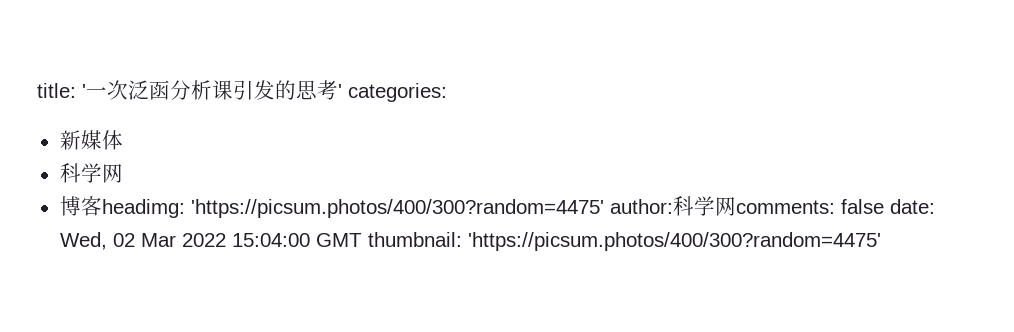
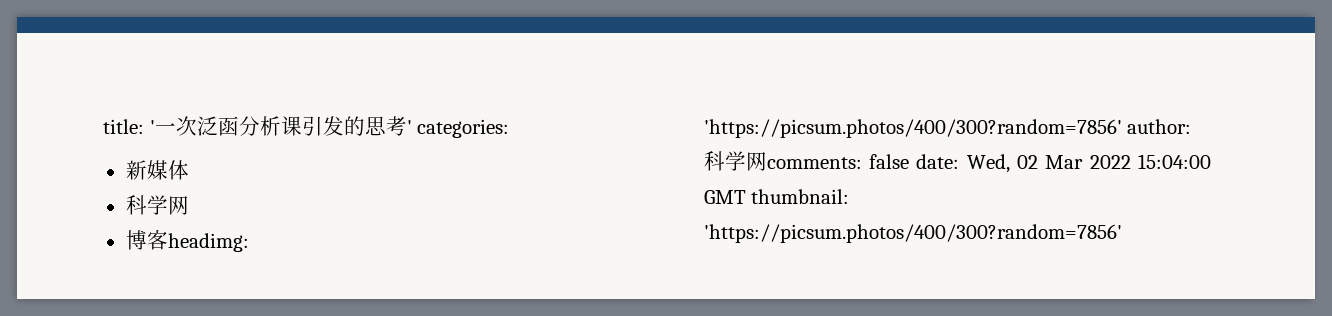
- 博客headimg: 'https://picsum.photos/400/300?random=4475' author:科学网comments: false date: Wed, 02 Mar 2022 15:04:00 GMT thumbnail: 'https://picsum.photos/400/300?random=4475'
+ 博客headimg: 'https://picsum.photos/400/300?random=7856' author:科学网comments: false date: Wed, 02 Mar 2022 15:04:00 GMT thumbnail: 'https://picsum.photos/400/300?random=7856'

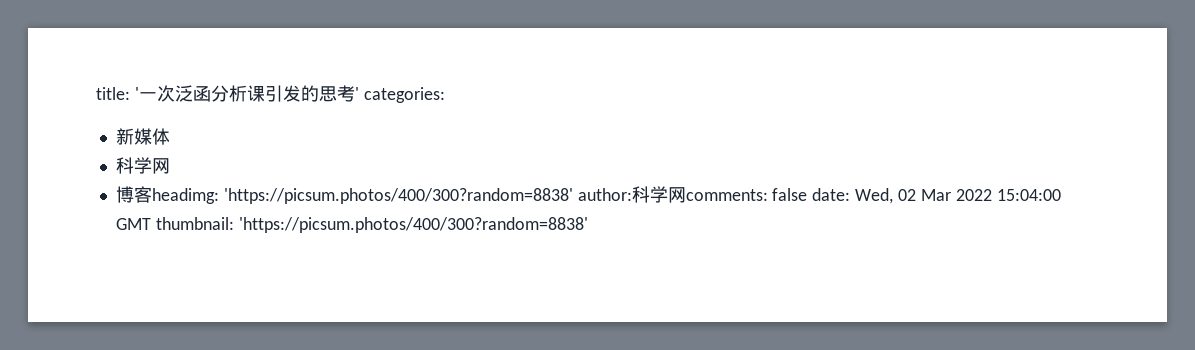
- 博客headimg: 'https://picsum.photos/400/300?random=7856' author:科学网comments: false date: Wed, 02 Mar 2022 15:04:00 GMT thumbnail: 'https://picsum.photos/400/300?random=7856'
+ 博客headimg: 'https://picsum.photos/400/300?random=8838' author:科学网comments: false date: Wed, 02 Mar 2022 15:04:00 GMT thumbnail: 'https://picsum.photos/400/300?random=8838'

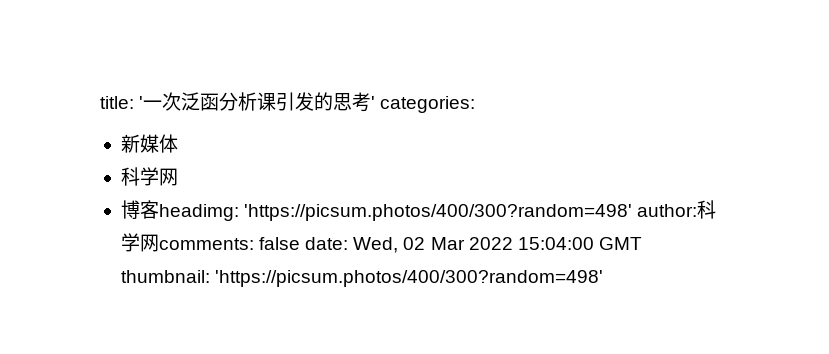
- 博客headimg: 'https://picsum.photos/400/300?random=8838' author:科学网comments: false date: Wed, 02 Mar 2022 15:04:00 GMT thumbnail: 'https://picsum.photos/400/300?random=8838'
+ 博客headimg: 'https://picsum.photos/400/300?random=498' author:科学网comments: false date: Wed, 02 Mar 2022 15:04:00 GMT thumbnail: 'https://picsum.photos/400/300?random=498'

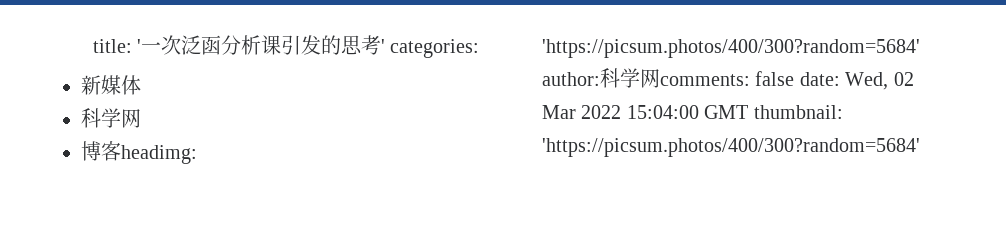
- 博客headimg: 'https://picsum.photos/400/300?random=498' author:科学网comments: false date: Wed, 02 Mar 2022 15:04:00 GMT thumbnail: 'https://picsum.photos/400/300?random=498'
+ 博客headimg: 'https://picsum.photos/400/300?random=5684' author:科学网comments: false date: Wed, 02 Mar 2022 15:04:00 GMT thumbnail: 'https://picsum.photos/400/300?random=5684'

